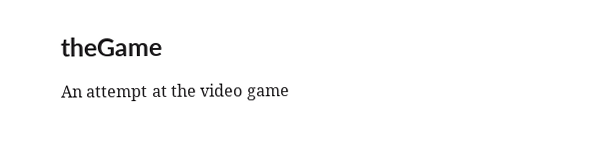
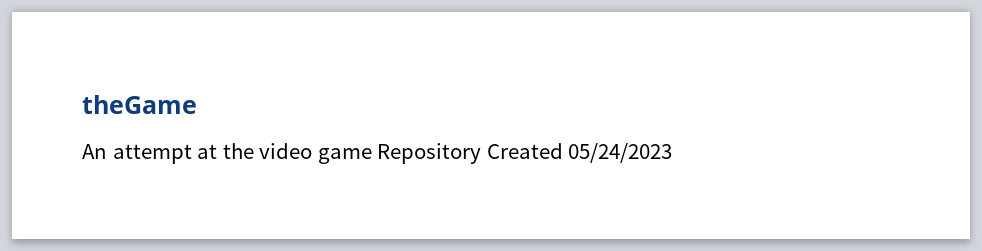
- An attempt at the video game
+ An attempt at the video game Repository Created 05/24/2023

